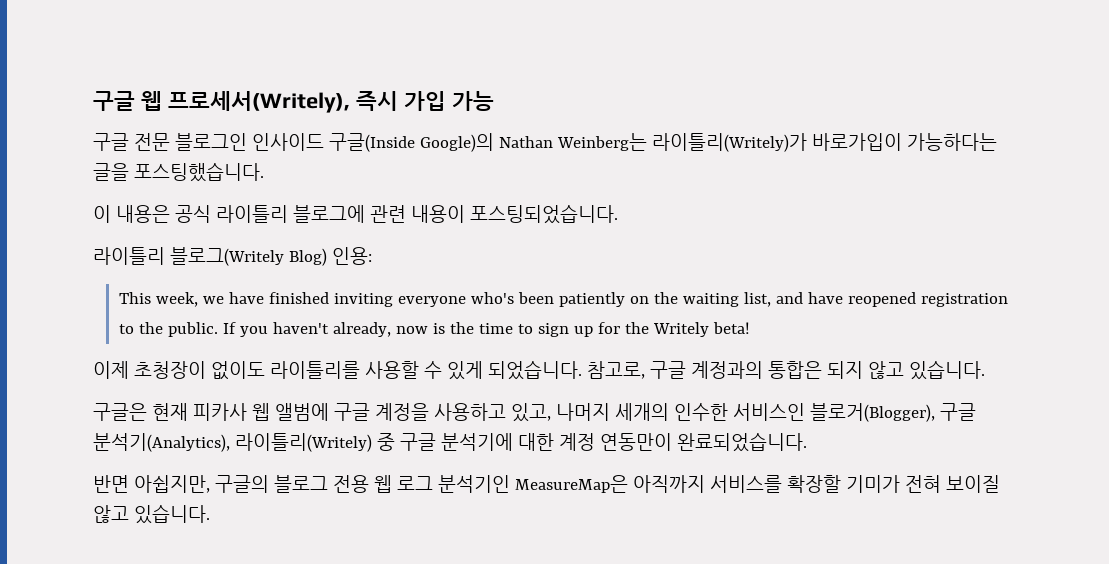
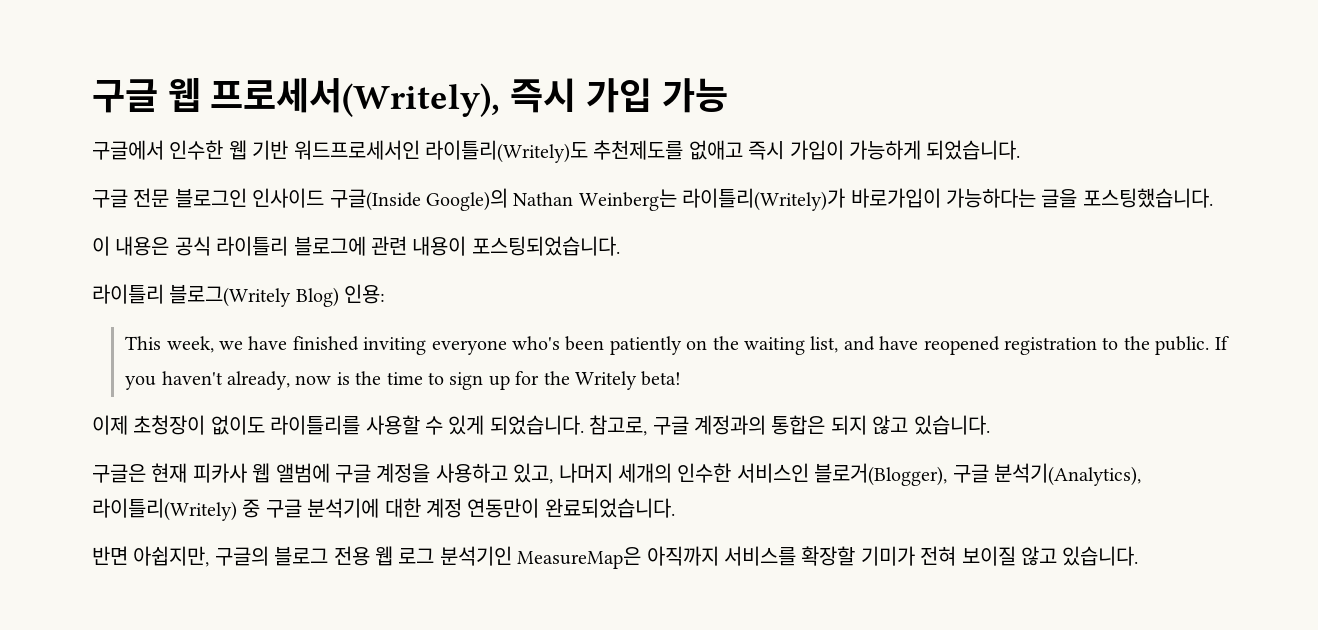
+ 구글에서 인수한 웹 기반 워드프로세서인 라이틀리(Writely)도 추천제도를 없애고 즉시 가입이 가능하게 되었습니다.

